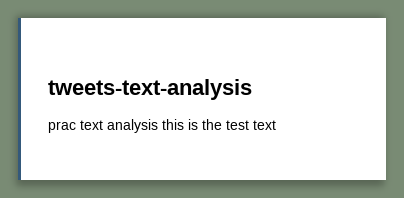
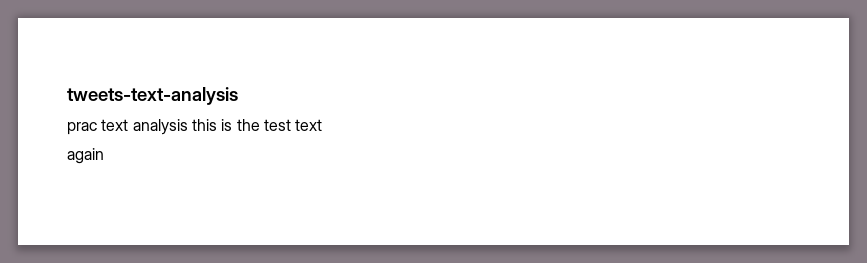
+ again

